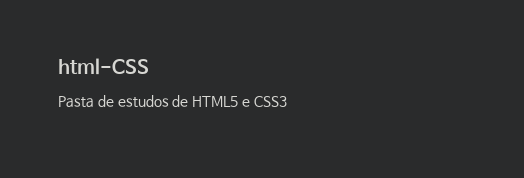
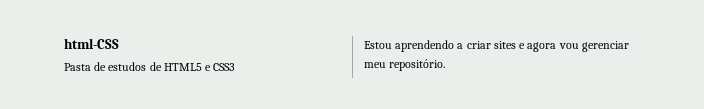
+ Estou aprendendo a criar sites e agora vou gerenciar meu repositório.

